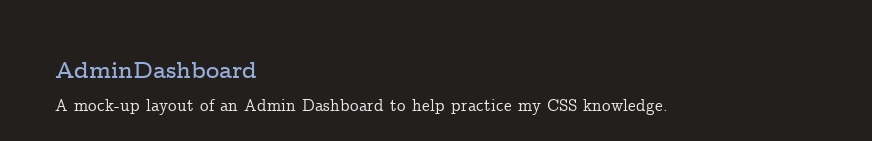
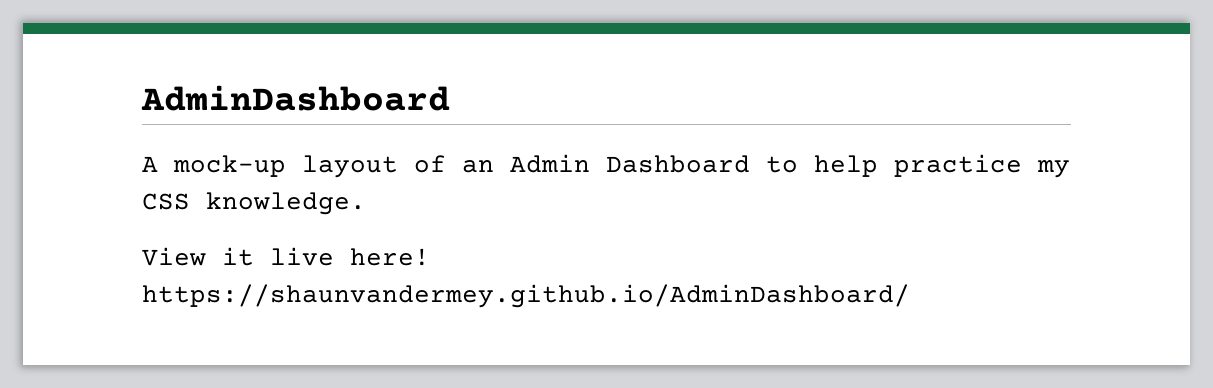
+ View it live here! https://shaunvandermey.github.io/AdminDashboard/

